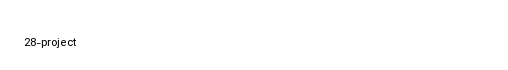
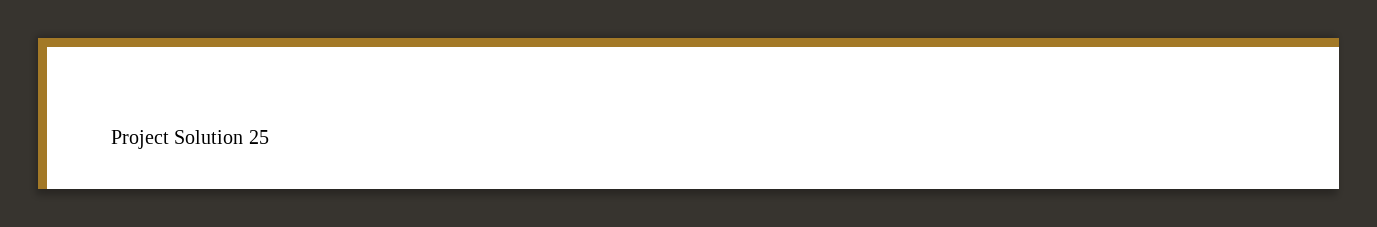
- 28-project
+ Project Solution 25

